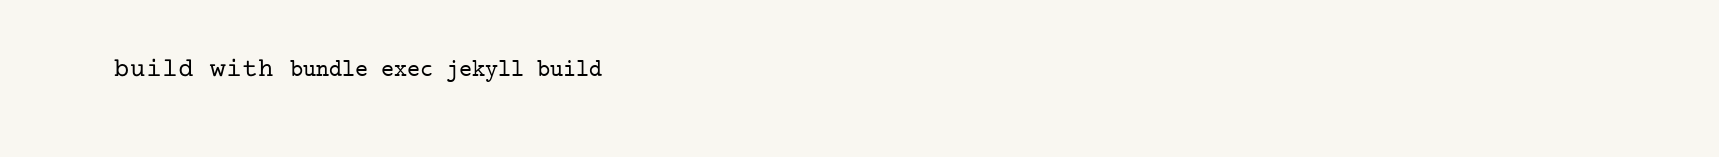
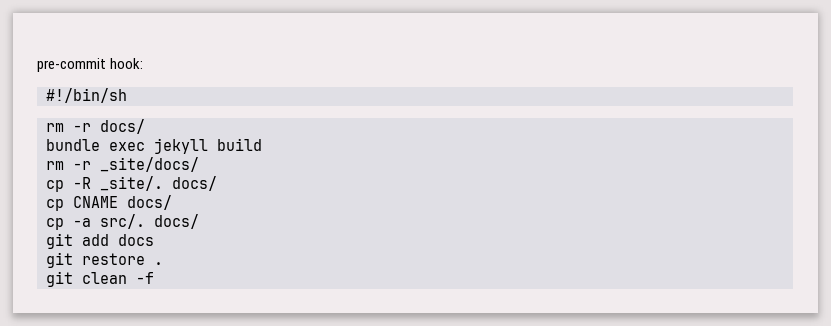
- build with bundle exec jekyll build
+ pre-commit hook:
+ #!/bin/sh
+ rm -r docs/
+ bundle exec jekyll build
+ rm -r _site/docs/
+ cp -R _site/. docs/
+ cp CNAME docs/
+ cp -a src/. docs/
+ git add docs
+ git restore .
+ git clean -f

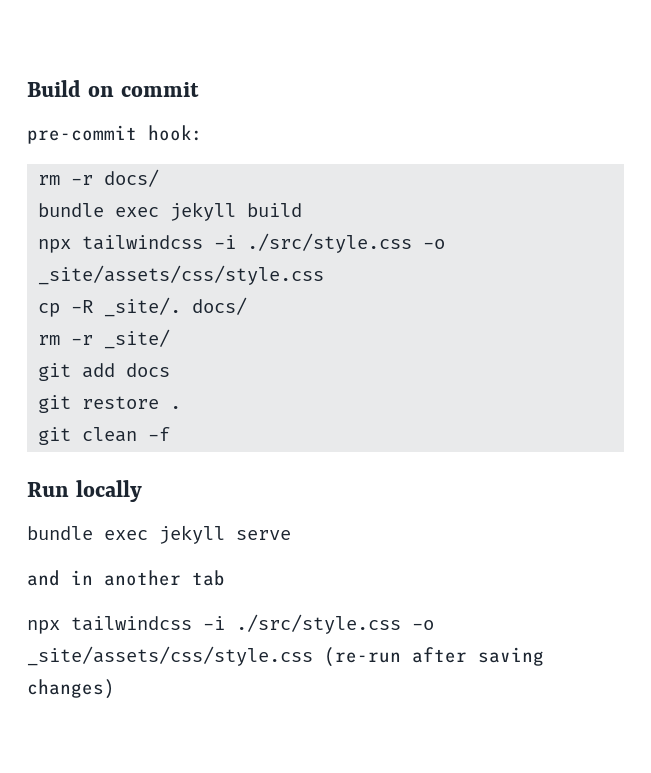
+ Build on commit
- #!/bin/sh
  bundle exec jekyll build
- rm -r _site/docs/
+ npx tailwindcss -i ./src/style.css -o _site/assets/css/style.css
  cp -R _site/. docs/
- cp CNAME docs/
- cp -a src/. docs/
+ rm -r _site/
+ Run locally
+ bundle exec jekyll serve
+ and in another tab
+ npx tailwindcss -i ./src/style.css -o _site/assets/css/style.css (re-run after saving changes)

